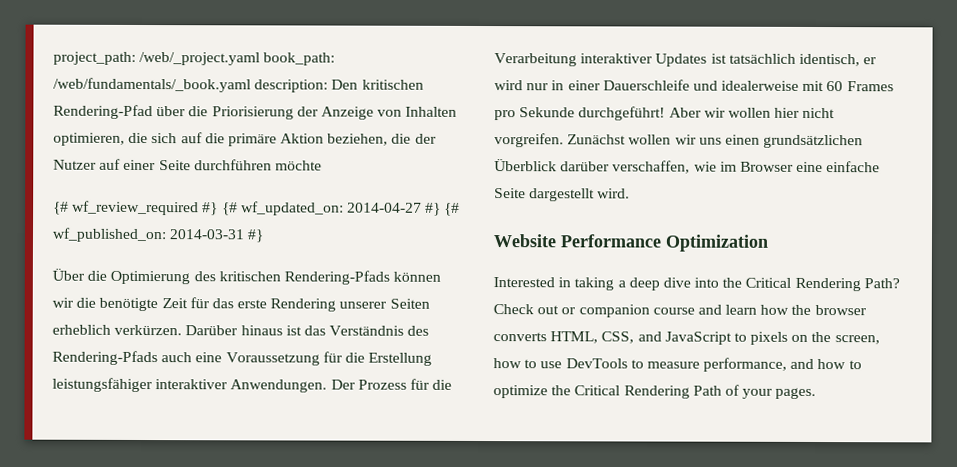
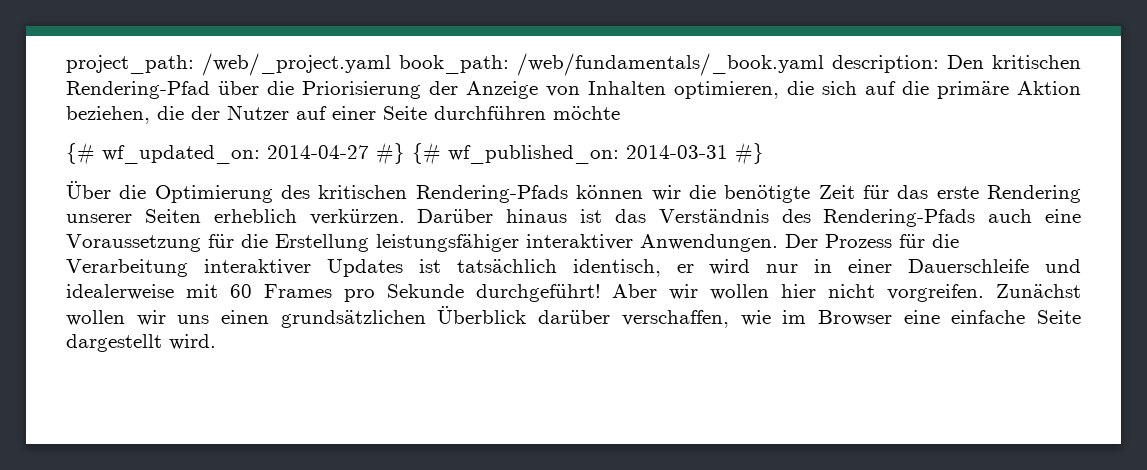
- {# wf_review_required #} {# wf_updated_on: 2014-04-27 #} {# wf_published_on: 2014-03-31 #}
+ {# wf_updated_on: 2014-04-27 #} {# wf_published_on: 2014-03-31 #}
- Website Performance Optimization
- Interested in taking a deep dive into the Critical Rendering Path? Check out or companion course and learn how the browser converts HTML, CSS, and JavaScript to pixels on the screen, how to use DevTools to measure performance, and how to optimize the Critical Rendering Path of your pages.

